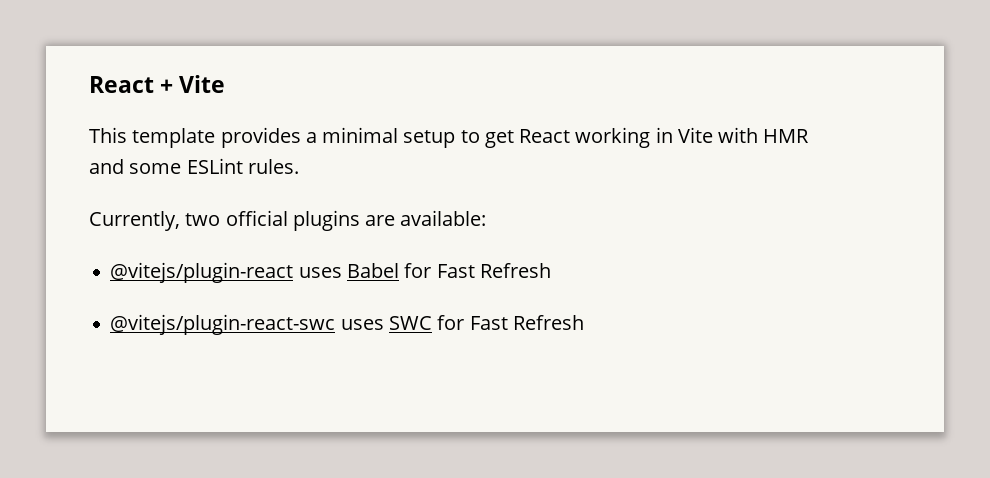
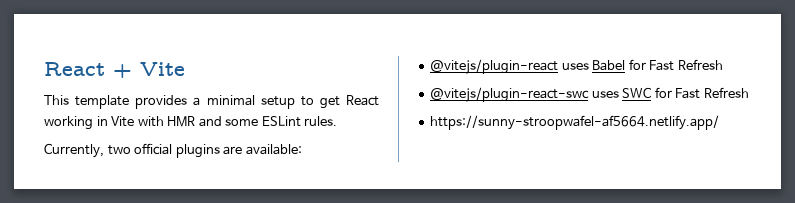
+ https://sunny-stroopwafel-af5664.netlify.app/

